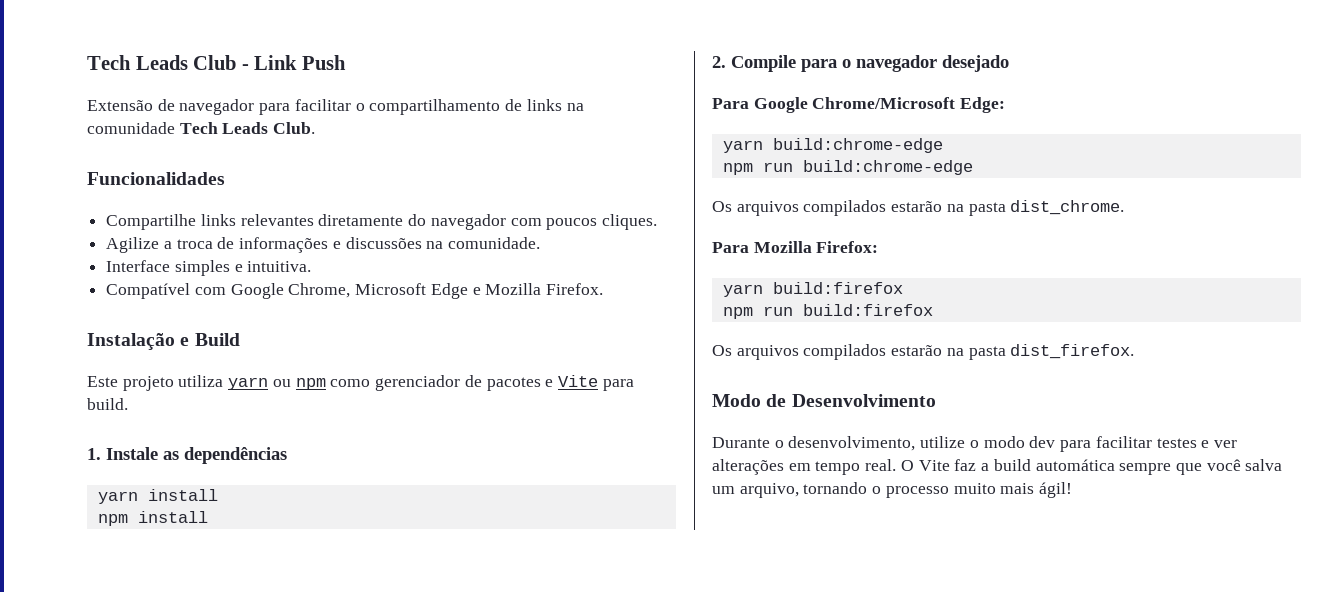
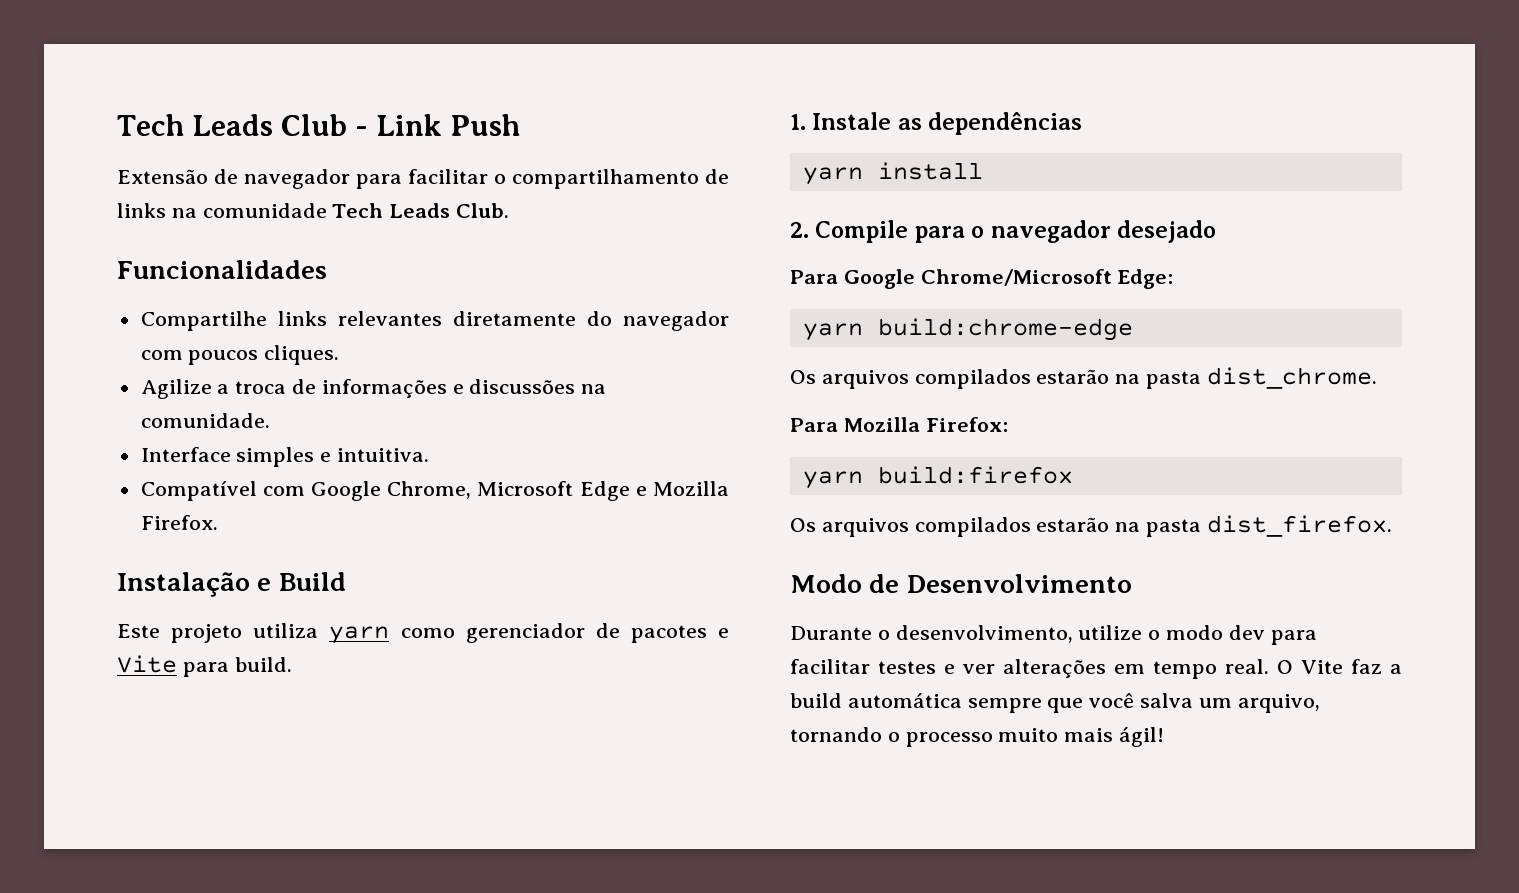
- Este projeto utiliza yarn ou npm como gerenciador de pacotes e Vite para build.
+ Este projeto utiliza yarn como gerenciador de pacotes e Vite para build.
- npm install
- npm run build:chrome-edge
- npm run build:firefox

